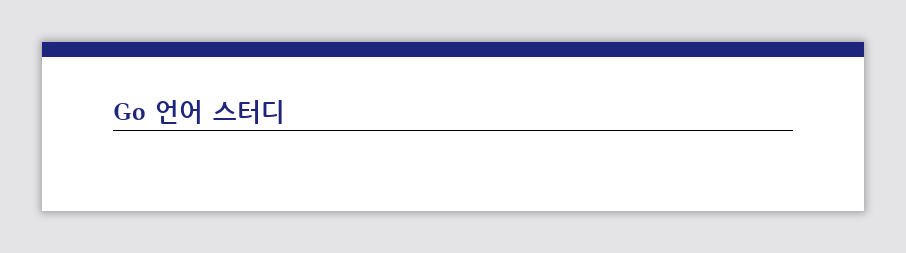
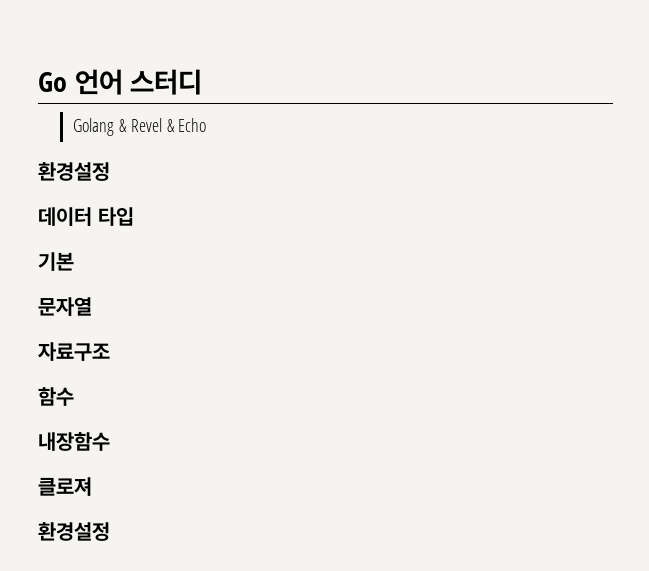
+ Golang & Revel & Echo
+ 환경설정
+ 데이터 타입
+ 기본
+ 문자열
+ 자료구조
+ 함수
+ 내장함수
+ 클로져
+ 환경설정

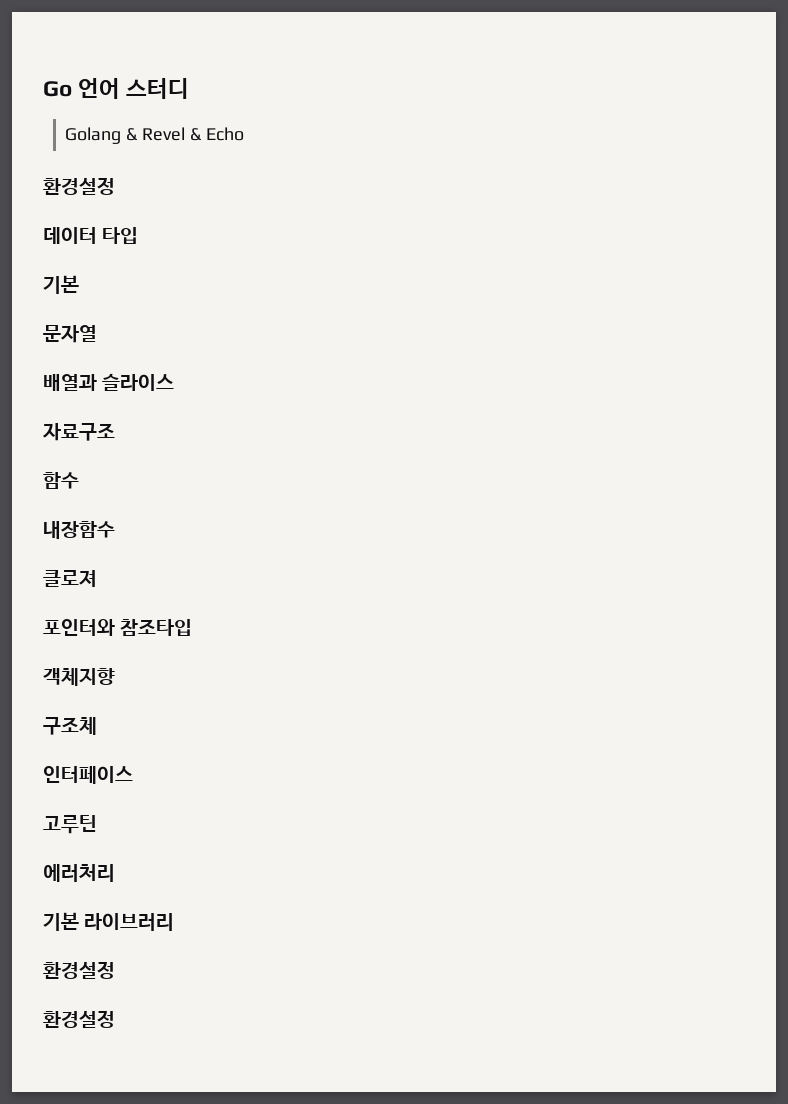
+ 배열과 슬라이스
  클로져
+ 포인터와 참조타입
+ 객체지향
+ 구조체
+ 인터페이스
+ 고루틴
+ 에러처리
+ 기본 라이브러리
+ 환경설정

